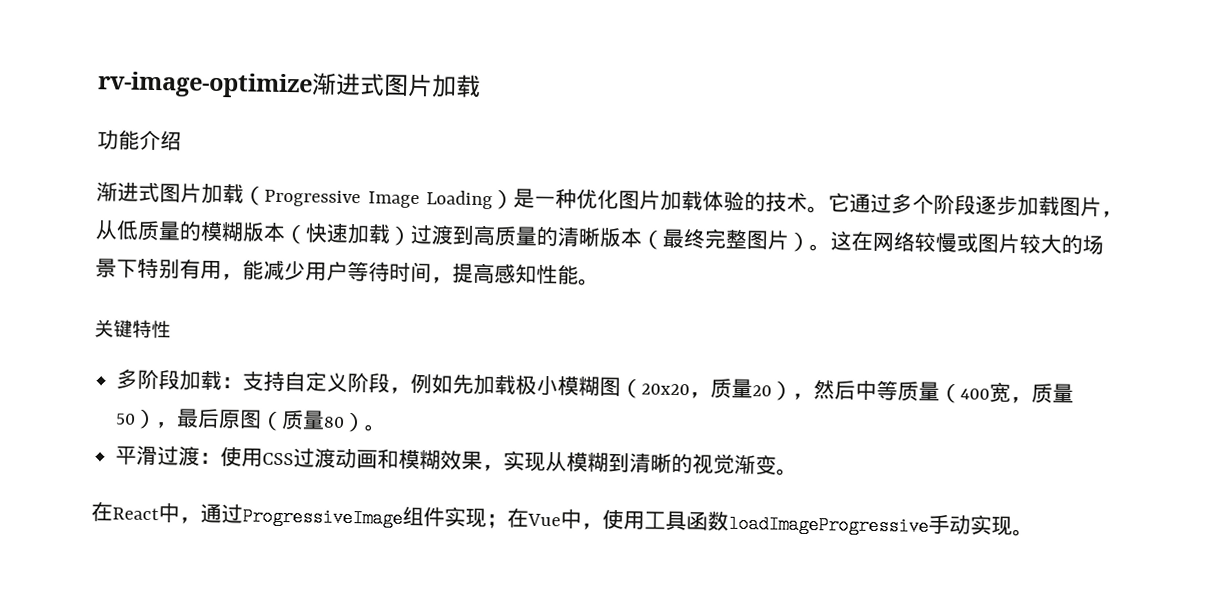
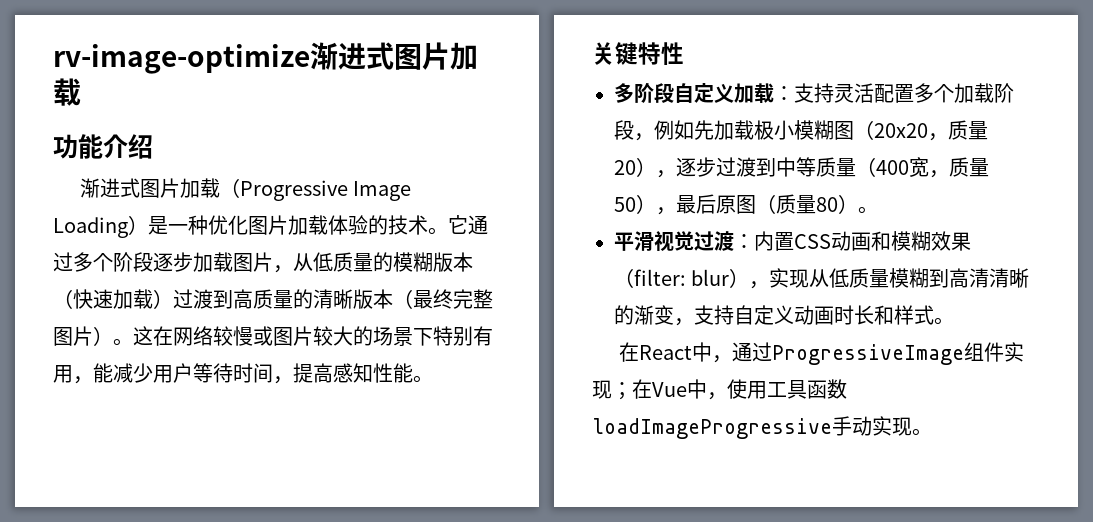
- 多阶段加载：支持自定义阶段，例如先加载极小模糊图（20x20，质量20），然后中等质量（400宽，质量50），最后原图（质量80）。
+ 多阶段自定义加载：支持灵活配置多个加载阶段，例如先加载极小模糊图（20x20，质量20），逐步过渡到中等质量（400宽，质量50），最后原图（质量80）。
- 平滑过渡：使用CSS过渡动画和模糊效果，实现从模糊到清晰的视觉渐变。
+ 平滑视觉过渡：内置CSS动画和模糊效果（filter: blur），实现从低质量模糊到高清清晰的渐变，支持自定义动画时长和样式。

